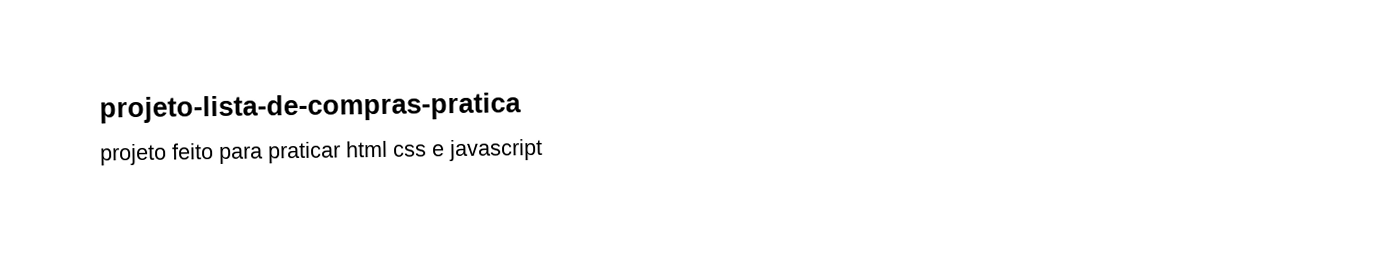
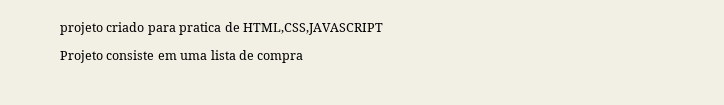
- projeto-lista-de-compras-pratica
- projeto feito para praticar html css e javascript
+ projeto criado para pratica de HTML,CSS,JAVASCRIPT
+ Projeto consiste em uma lista de compra

